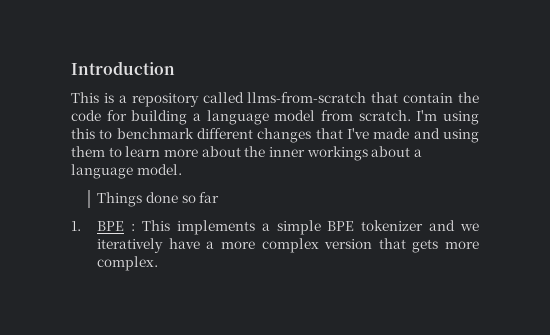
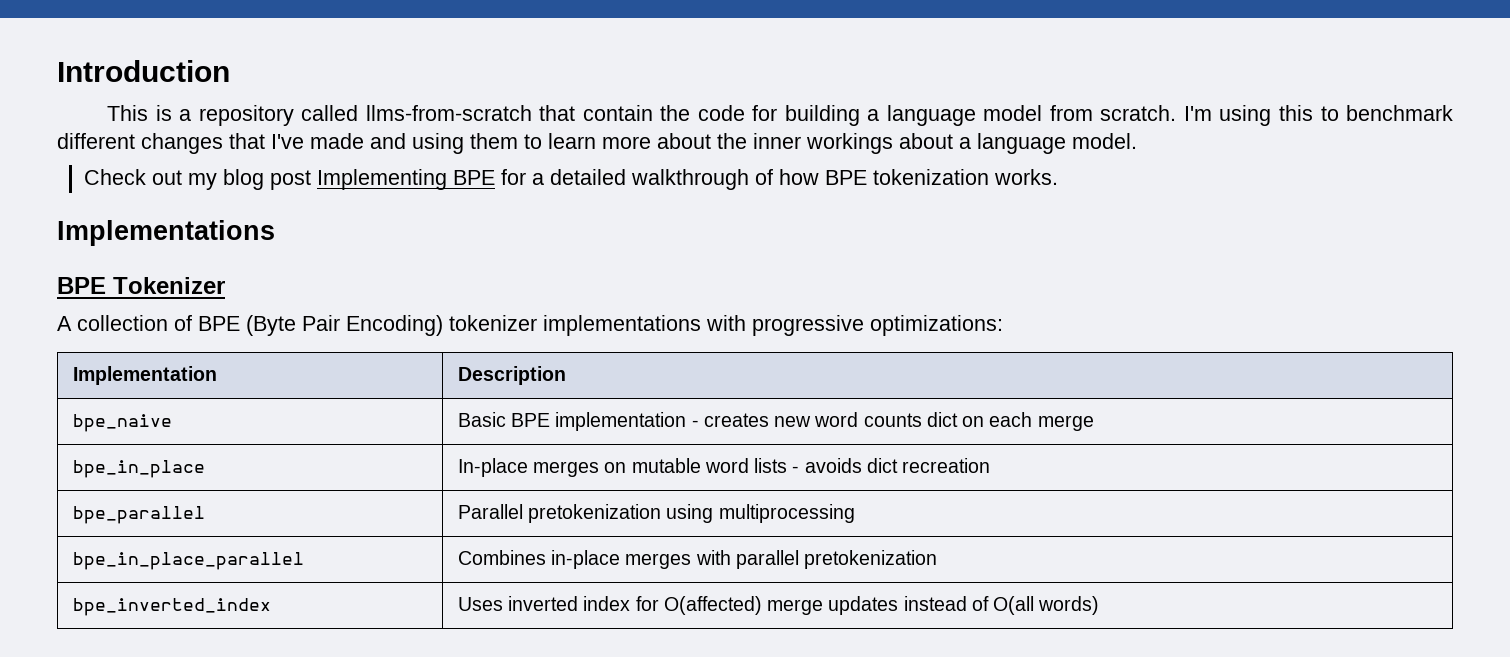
- Things done so far
- 1. BPE : This implements a simple BPE tokenizer and we iteratively have a more complex version that gets more complex.
+ Check out my blog post Implementing BPE for a detailed walkthrough of how BPE tokenization works.
+ Implementations
+ BPE Tokenizer
+ A collection of BPE (Byte Pair Encoding) tokenizer implementations with progressive optimizations:
+ Implementation | Description
+ bpe_naive | Basic BPE implementation - creates new word counts dict on each merge
+ bpe_in_place | In-place merges on mutable word lists - avoids dict recreation
+ bpe_parallel | Parallel pretokenization using multiprocessing
+ bpe_in_place_parallel | Combines in-place merges with parallel pretokenization
+ bpe_inverted_index | Uses inverted index for O(affected) merge updates instead of O(all words)

